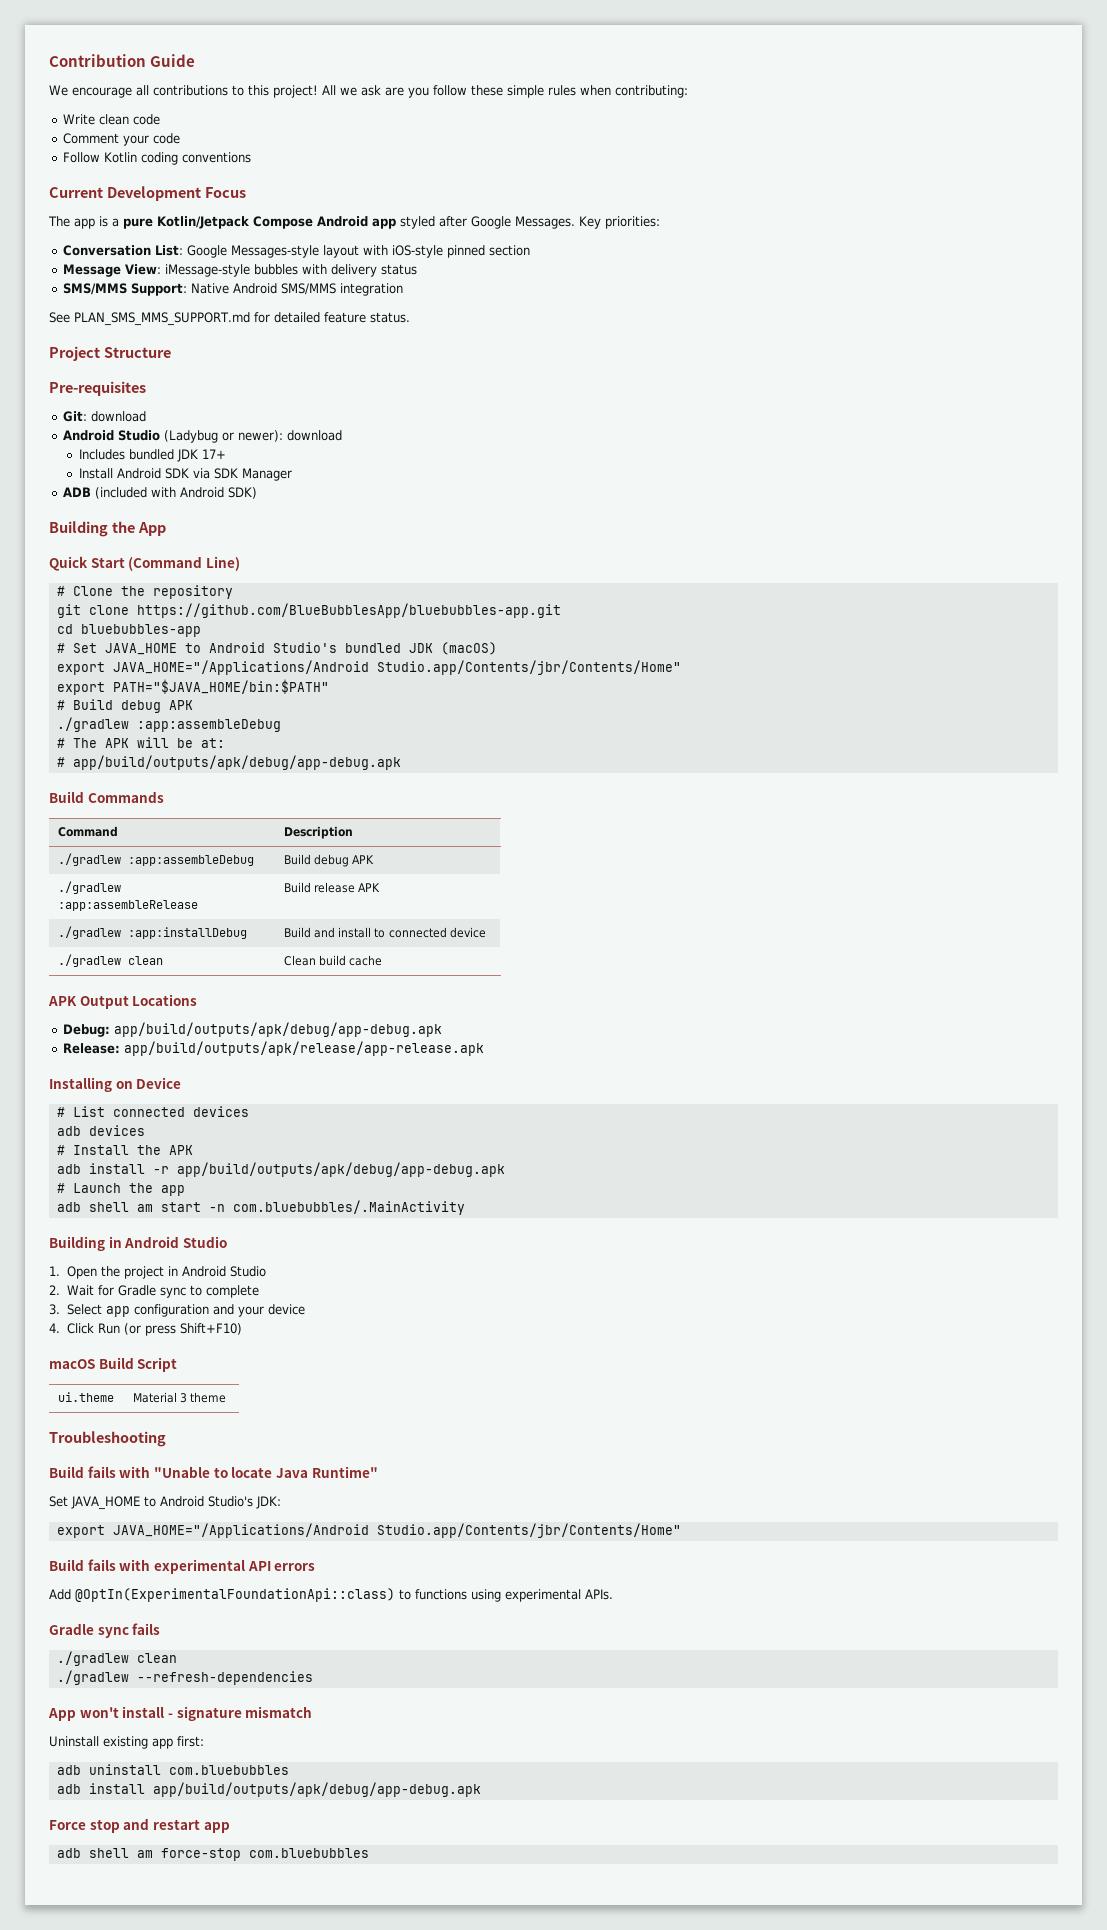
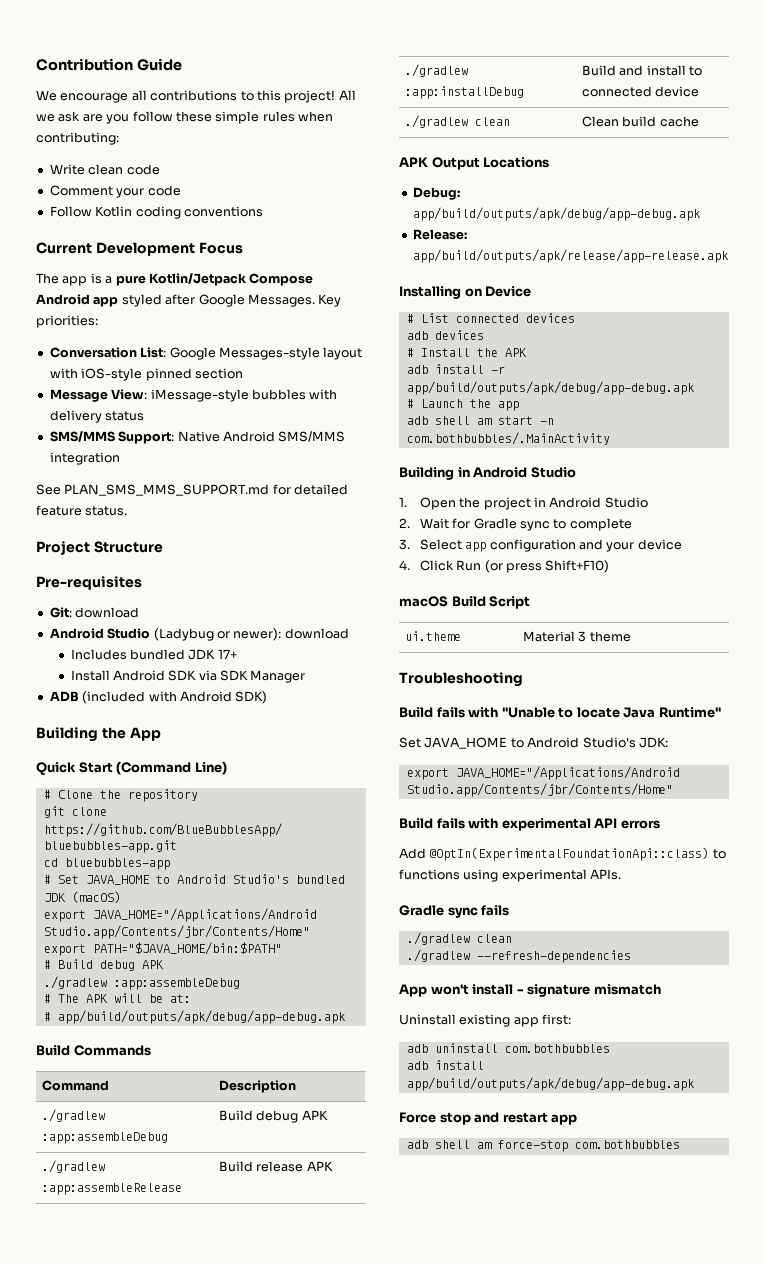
- adb shell am start -n com.bluebubbles/.MainActivity
+ adb shell am start -n com.bothbubbles/.MainActivity
- adb uninstall com.bluebubbles
+ adb uninstall com.bothbubbles
- adb shell am force-stop com.bluebubbles
+ adb shell am force-stop com.bothbubbles

